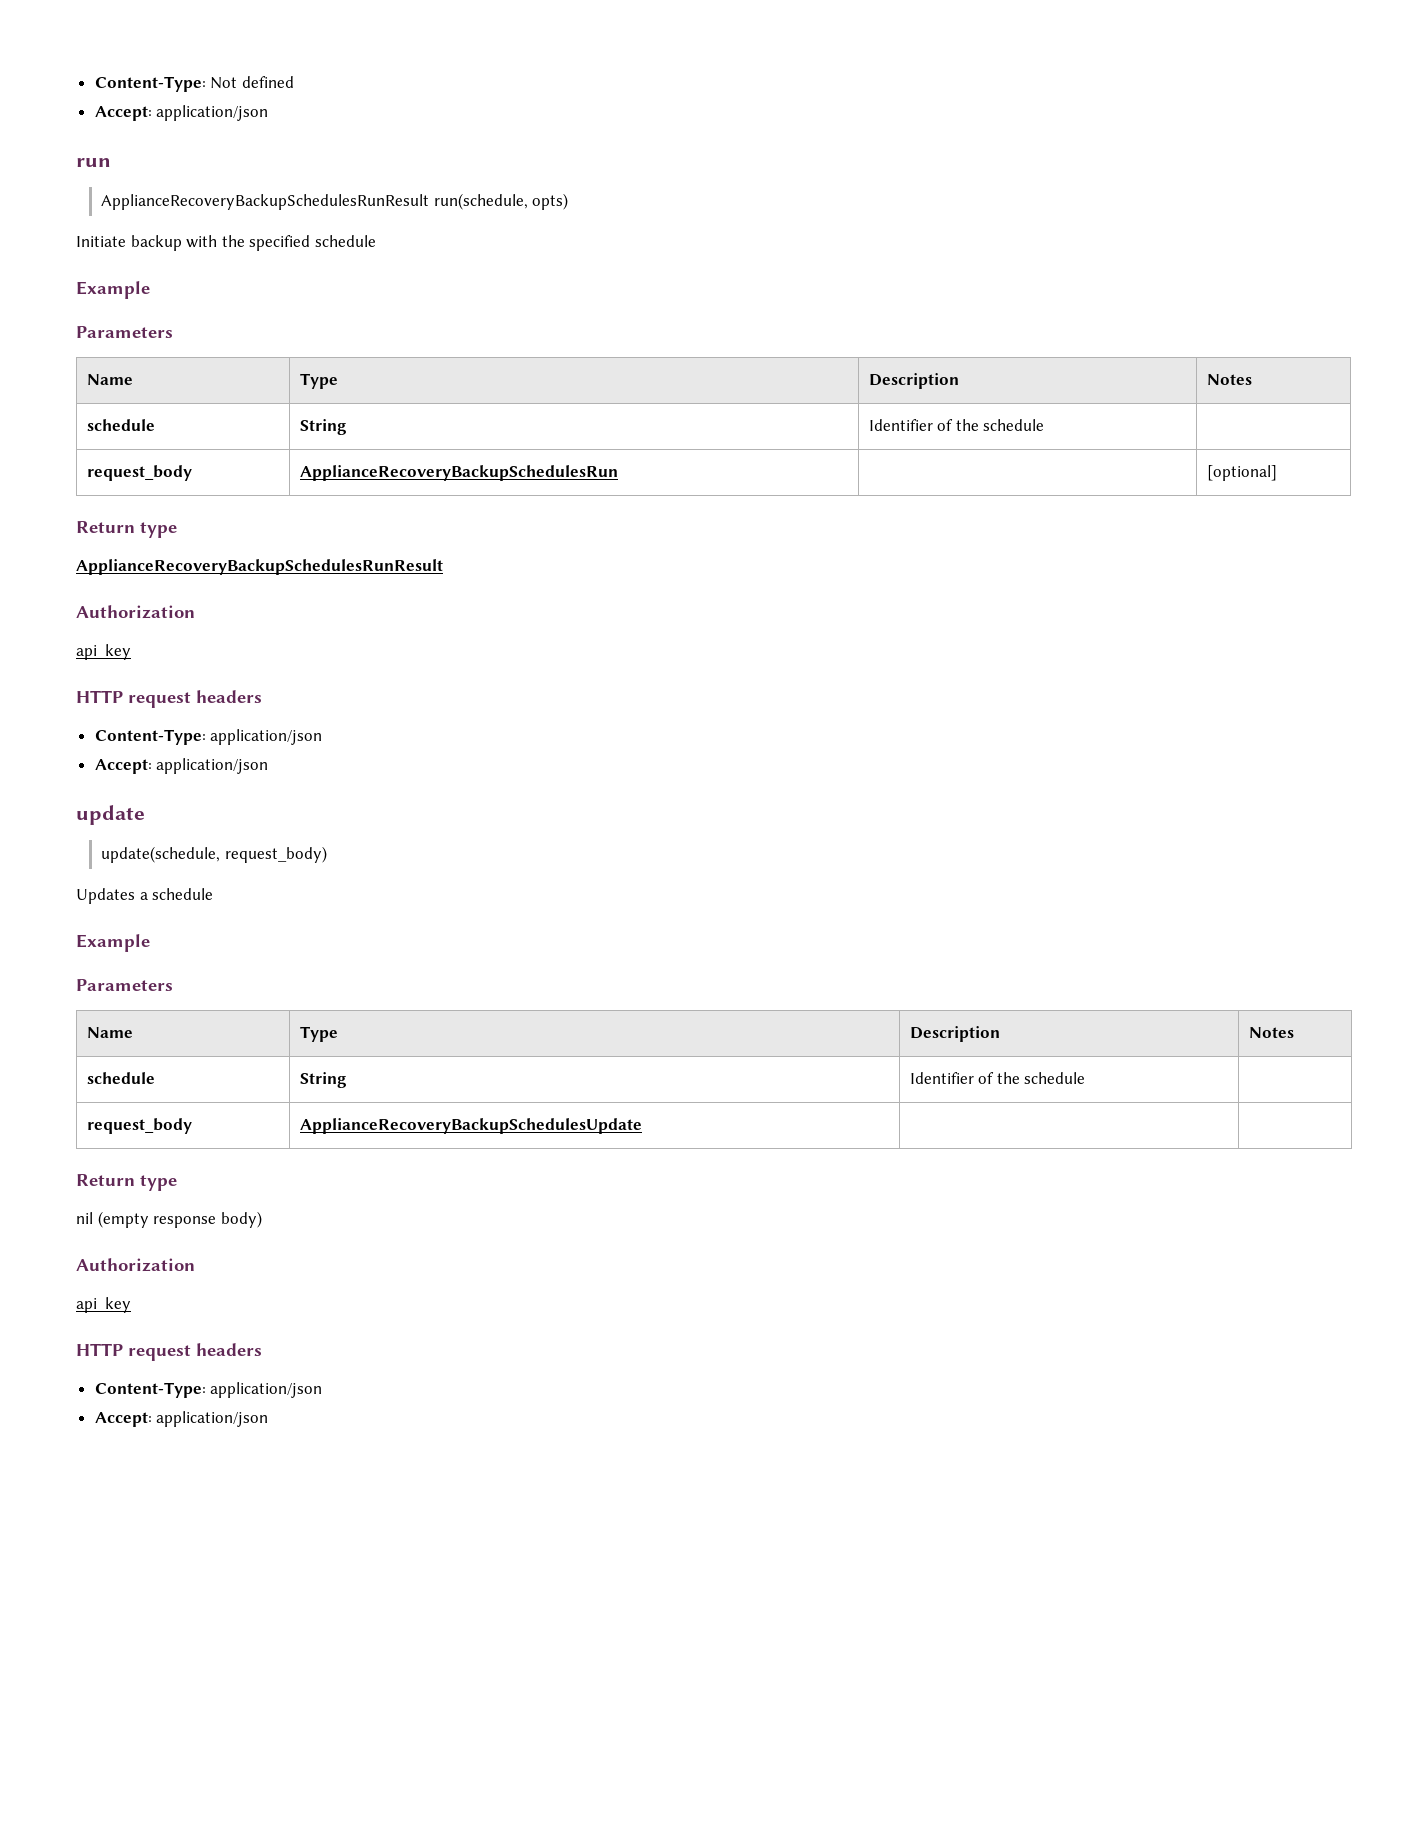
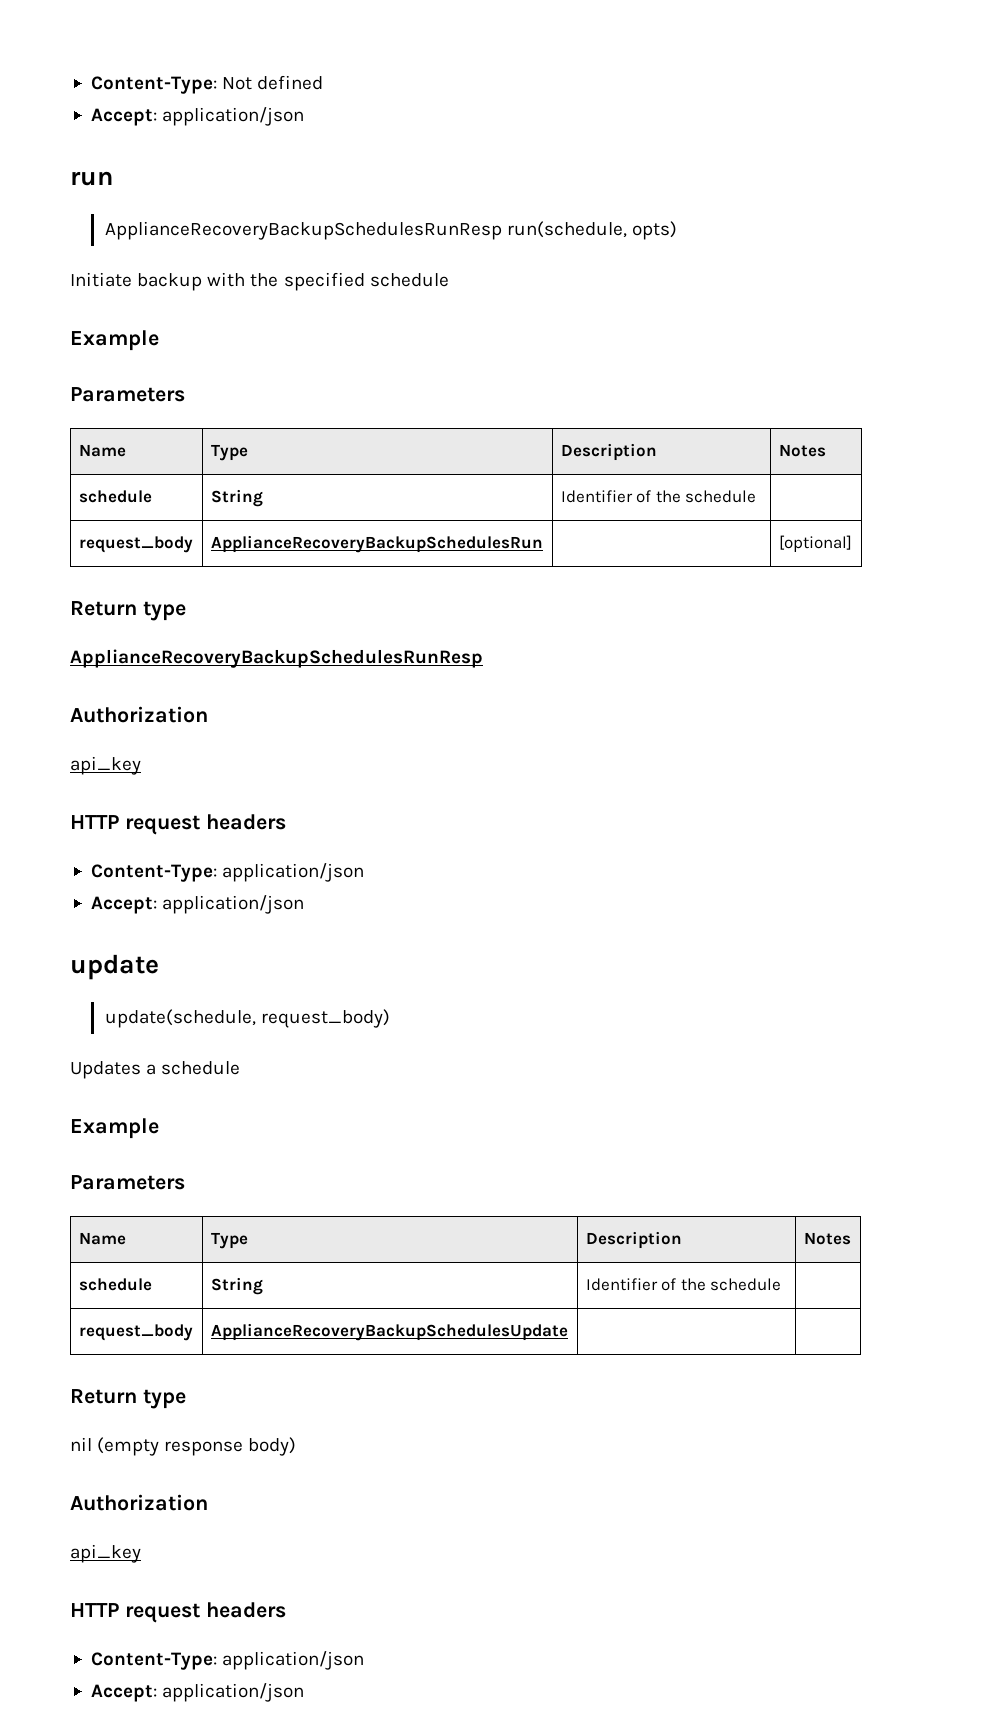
- ApplianceRecoveryBackupSchedulesRunResult run(schedule, opts)
+ ApplianceRecoveryBackupSchedulesRunResp run(schedule, opts)
  request_body | ApplianceRecoveryBackupSchedulesRun | | [optional]
  Return type
- ApplianceRecoveryBackupSchedulesRunResult
+ ApplianceRecoveryBackupSchedulesRunResp

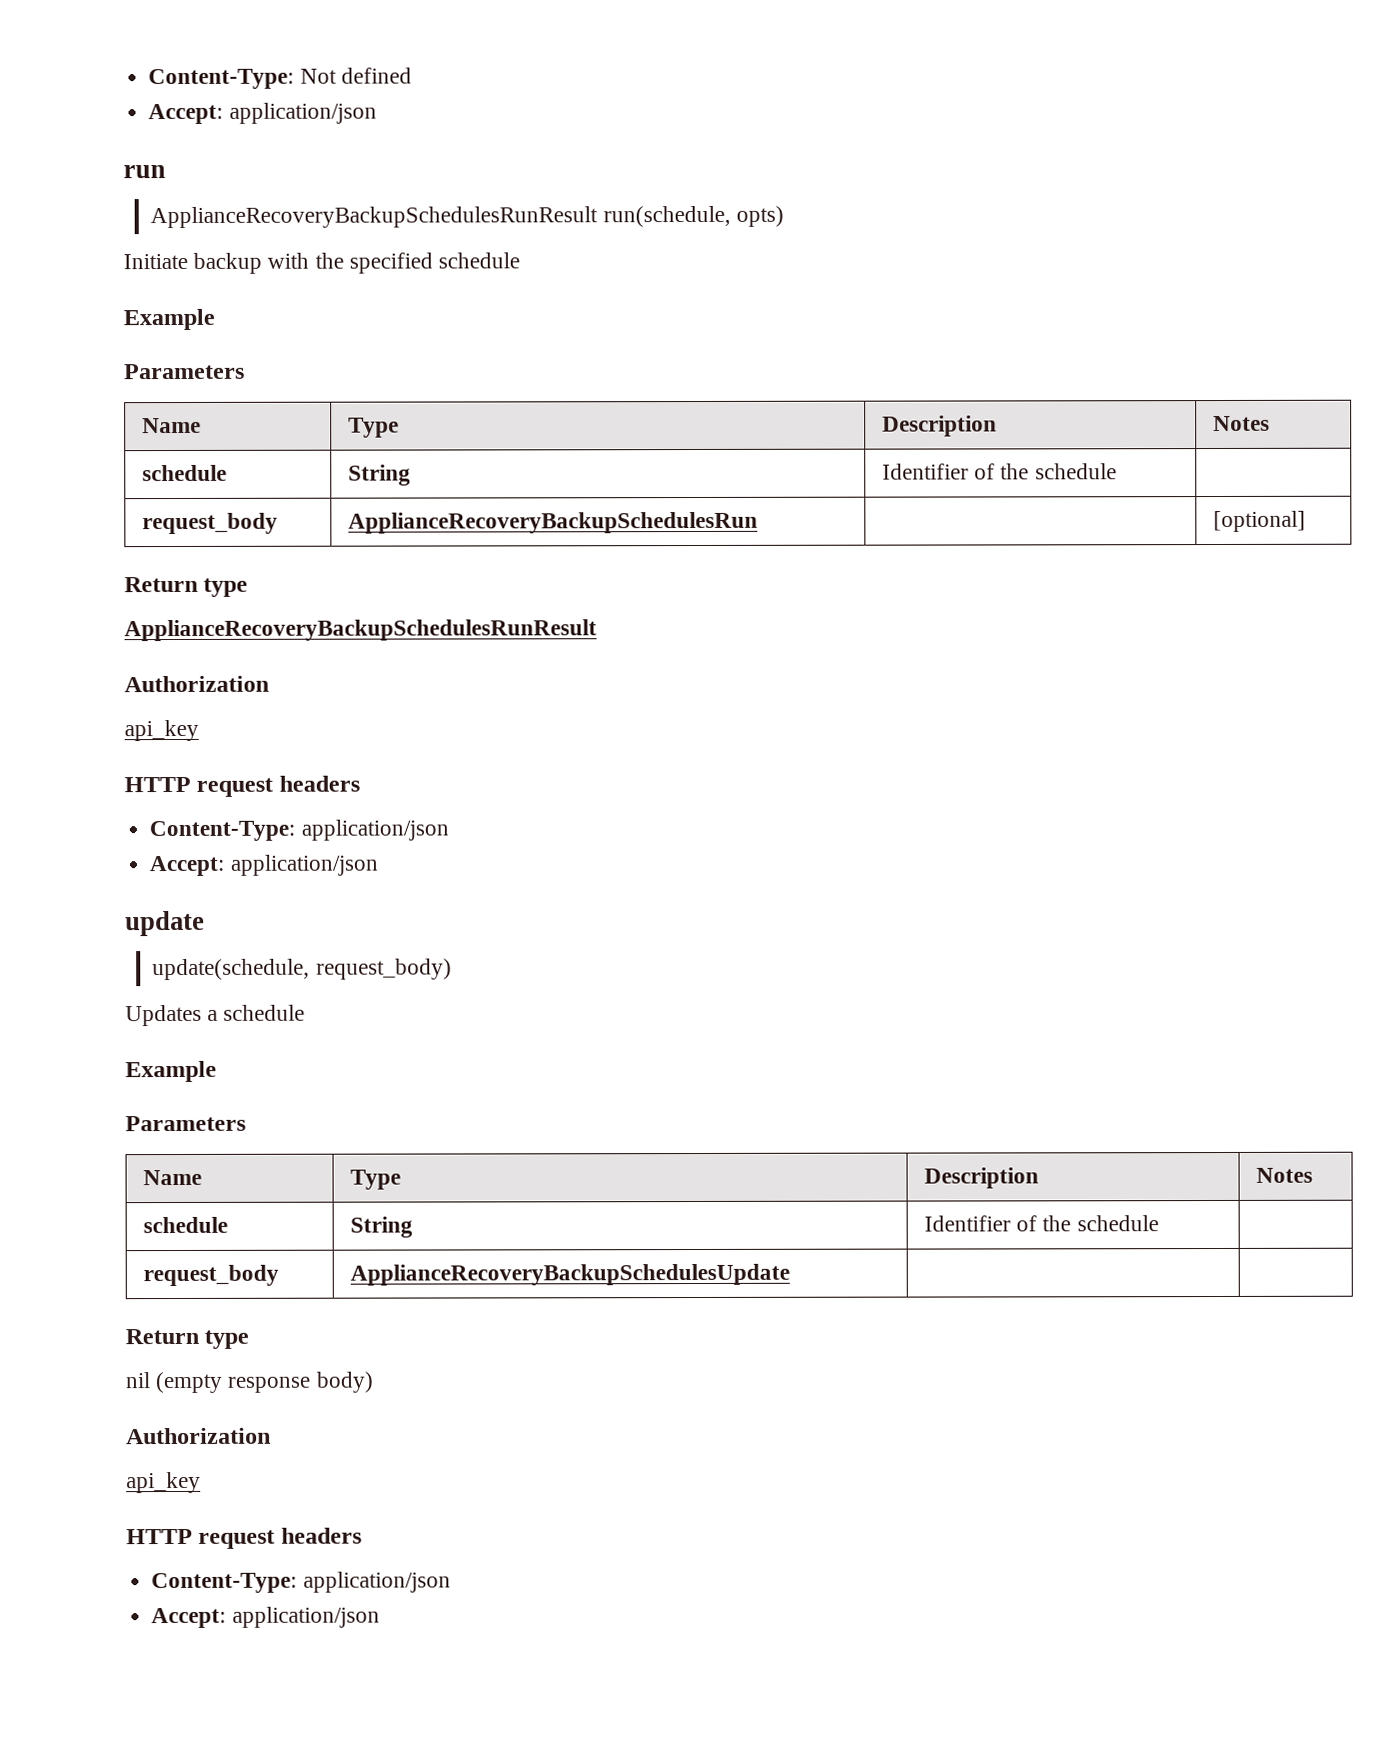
- ApplianceRecoveryBackupSchedulesRunResp run(schedule, opts)
+ ApplianceRecoveryBackupSchedulesRunResult run(schedule, opts)
  request_body | ApplianceRecoveryBackupSchedulesRun | | [optional]
  Return type
- ApplianceRecoveryBackupSchedulesRunResp
+ ApplianceRecoveryBackupSchedulesRunResult

